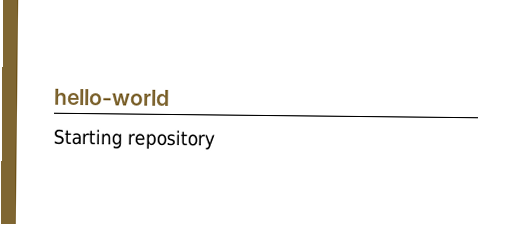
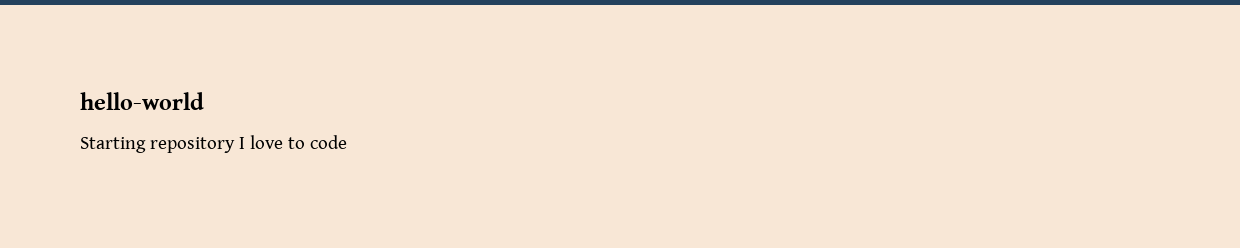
- Starting repository
+ Starting repository I love to code

